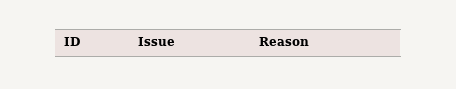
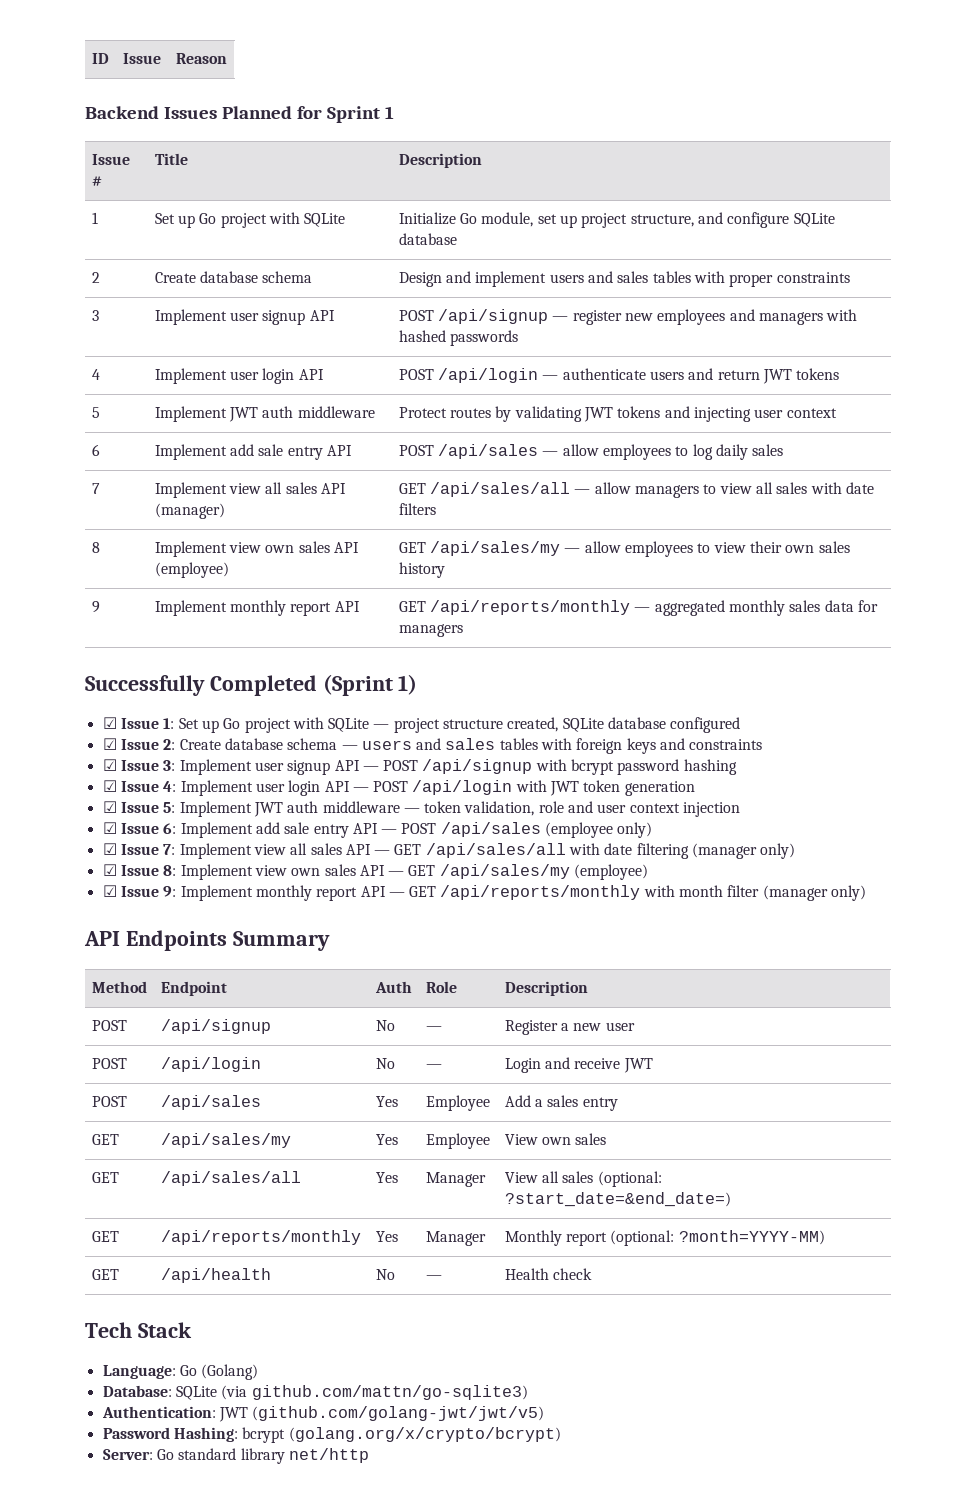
+ Backend Issues Planned for Sprint 1
+ Issue # | Title | Description
+ 1 | Set up Go project with SQLite | Initialize Go module, set up project structure, and configure SQLite database
+ 2 | Create database schema | Design and implement users and sales tables with proper constraints
+ 3 | Implement user signup API | POST /api/signup — register new employees and managers with hashed passwords
+ 4 | Implement user login API | POST /api/login — authenticate users and return JWT tokens
+ 5 | Implement JWT auth middleware | Protect routes by validating JWT tokens and injecting user context
+ 6 | Implement add sale entry API | POST /api/sales — allow employees to log daily sales
+ 7 | Implement view all sales API (manager) | GET /api/sales/all — allow managers to view all sales with date filters
+ 8 | Implement view own sales API (employee) | GET /api/sales/my — allow employees to view their own sales history
+ 9 | Implement monthly report API | GET /api/reports/monthly — aggregated monthly sales data for managers
+ Successfully Completed (Sprint 1)
+ ☑ Issue 1: Set up Go project with SQLite — project structure created, SQLite database configured
+ ☑ Issue 2: Create database schema — users and sales tables with foreign keys and constraints
+ ☑ Issue 3: Implement user signup API — POST /api/signup with bcrypt password hashing
+ ☑ Issue 4: Implement user login API — POST /api/login with JWT token generation
+ ☑ Issue 5: Implement JWT auth middleware — token validation, role and user context injection
+ ☑ Issue 6: Implement add sale entry API — POST /api/sales (employee only)
+ ☑ Issue 7: Implement view all sales API — GET /api/sales/all with date filtering (manager only)
+ ☑ Issue 8: Implement view own sales API — GET /api/sales/my (employee)
+ ☑ Issue 9: Implement monthly report API — GET /api/reports/monthly with month filter (manager only)
+ API Endpoints Summary
+ Method | Endpoint | Auth | Role | Description
+ POST | /api/signup | No | — | Register a new user
+ POST | /api/login | No | — | Login and receive JWT
+ POST | /api/sales | Yes | Employee | Add a sales entry
+ GET | /api/sales/my | Yes | Employee | View own sales
+ GET | /api/sales/all | Yes | Manager | View all sales (optional: ?start_date=&end_date=)
+ GET | /api/reports/monthly | Yes | Manager | Monthly report (optional: ?month=YYYY-MM)
+ GET | /api/health | No | — | Health check
+ Tech Stack
+ Language: Go (Golang)
+ Database: SQLite (via github.com/mattn/go-sqlite3)
+ Authentication: JWT (github.com/golang-jwt/jwt/v5)
+ Password Hashing: bcrypt (golang.org/x/crypto/bcrypt)
+ Server: Go standard library net/http

